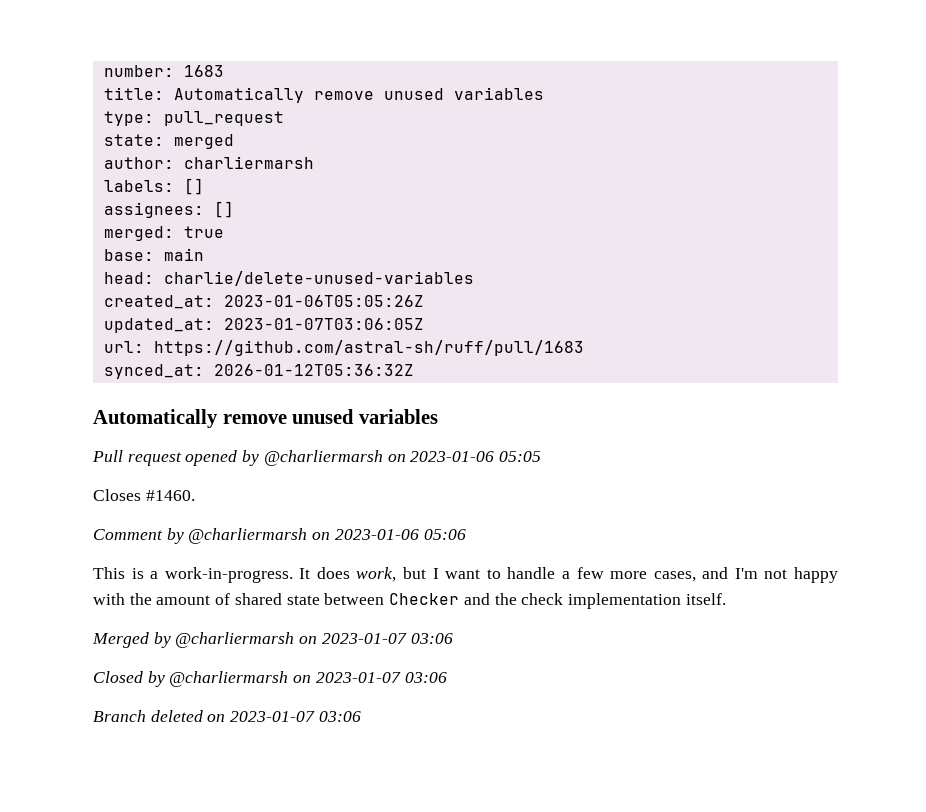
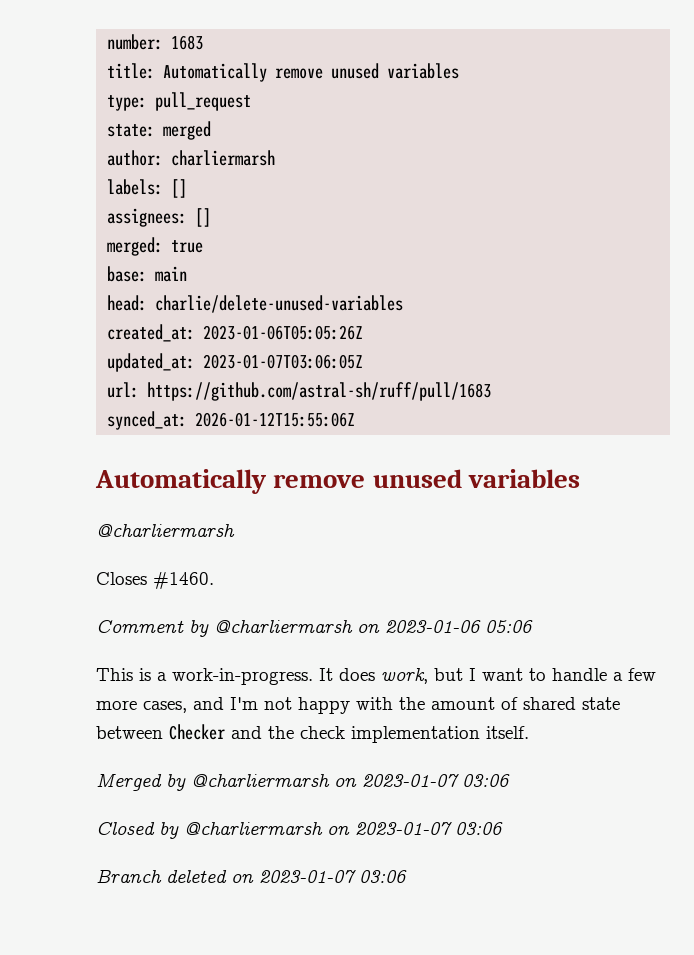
- synced_at: 2026-01-12T05:36:32Z
+ synced_at: 2026-01-12T15:55:06Z
  Automatically remove unused variables
- Pull request opened by @charliermarsh on 2023-01-06 05:05
+ @charliermarsh

